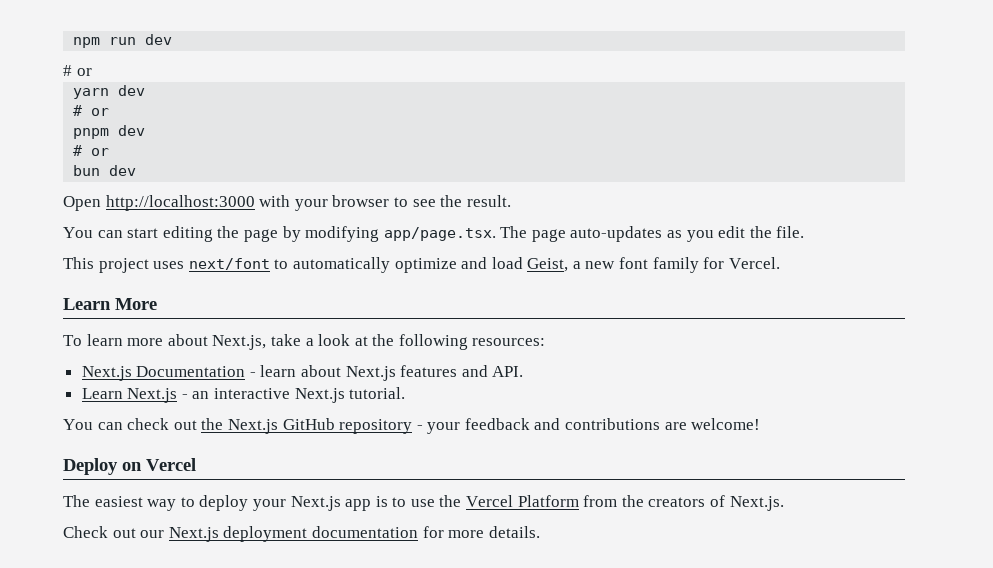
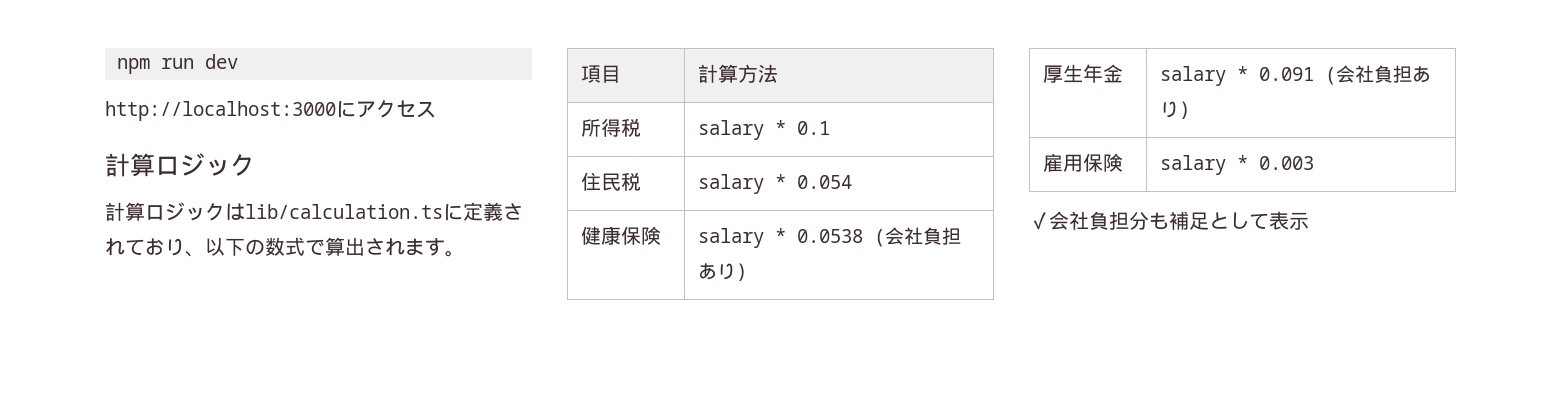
  npm run dev
- # or
- yarn dev
- # or
- pnpm dev
- # or
- bun dev
- Open http://localhost:3000 with your browser to see the result.
- You can start editing the page by modifying app/page.tsx. The page auto-updates as you edit the file.
- This project uses next/font to automatically optimize and load Geist, a new font family for Vercel.
- Learn More
- To learn more about Next.js, take a look at the following resources:
- Next.js Documentation - learn about Next.js features and API.
- Learn Next.js - an interactive Next.js tutorial.
- You can check out the Next.js GitHub repository - your feedback and contributions are welcome!
- Deploy on Vercel
- The easiest way to deploy your Next.js app is to use the Vercel Platform from the creators of Next.js.
- Check out our Next.js deployment documentation for more details.
+ http://localhost:3000にアクセス
+ 計算ロジック
+ 計算ロジックはlib/calculation.tsに定義されており、以下の数式で算出されます。
+ 項目 | 計算方法
+ 所得税 | salary * 0.1
+ 住民税 | salary * 0.054
+ 健康保険 | salary * 0.0538 (会社負担あり)
+ 厚生年金 | salary * 0.091 (会社負担あり)
+ 雇用保険 | salary * 0.003
+ ✓会社負担分も補足として表示

